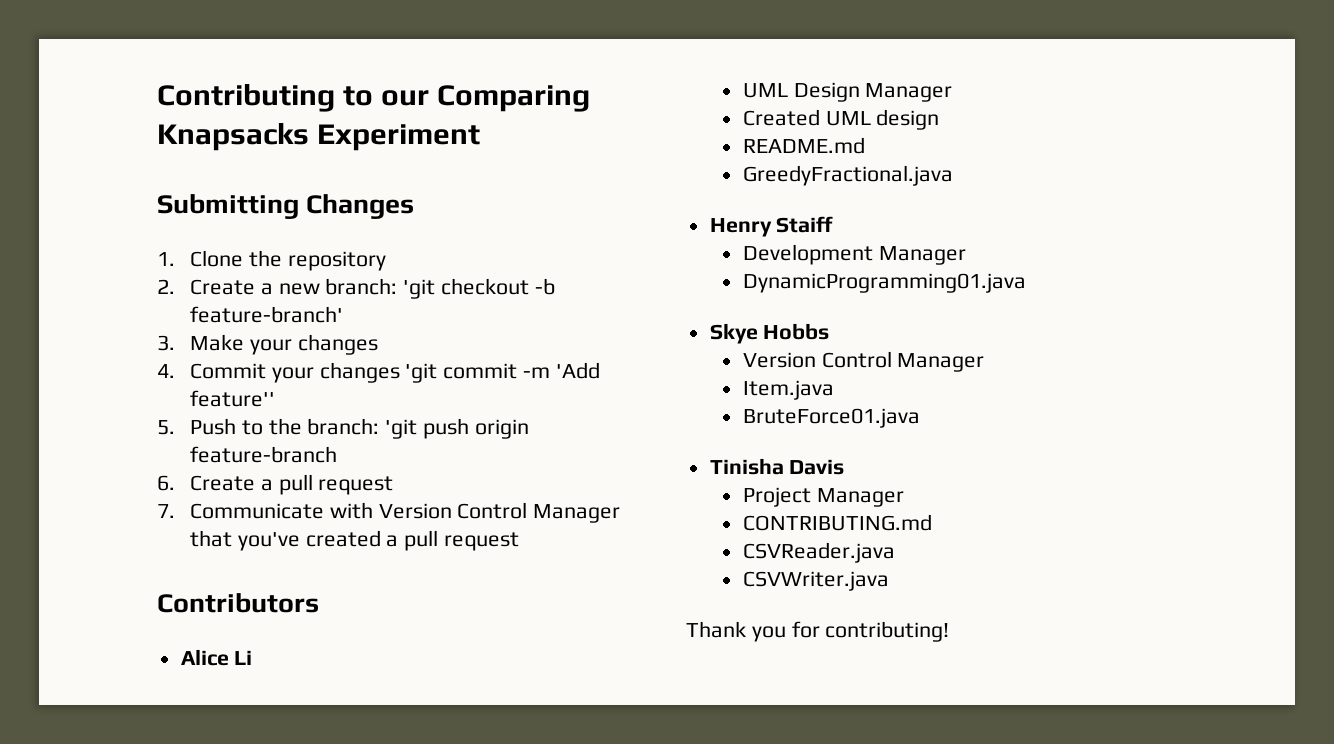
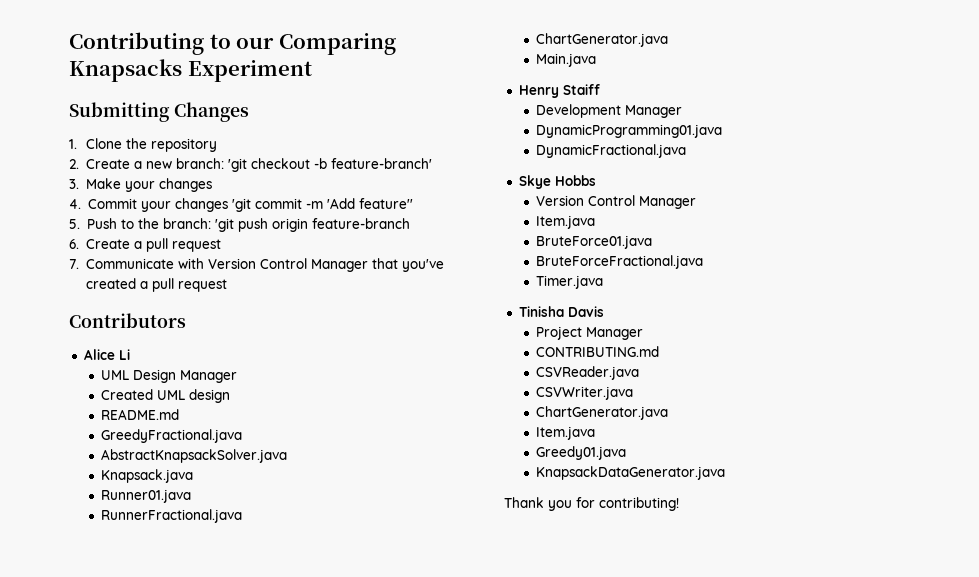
+ AbstractKnapsackSolver.java
+ Knapsack.java
+ Runner01.java
+ RunnerFractional.java
+ ChartGenerator.java
+ Main.java
+ DynamicFractional.java
+ BruteForceFractional.java
+ Timer.java
  CSVWriter.java
+ ChartGenerator.java
+ Item.java
+ Greedy01.java
+ KnapsackDataGenerator.java

